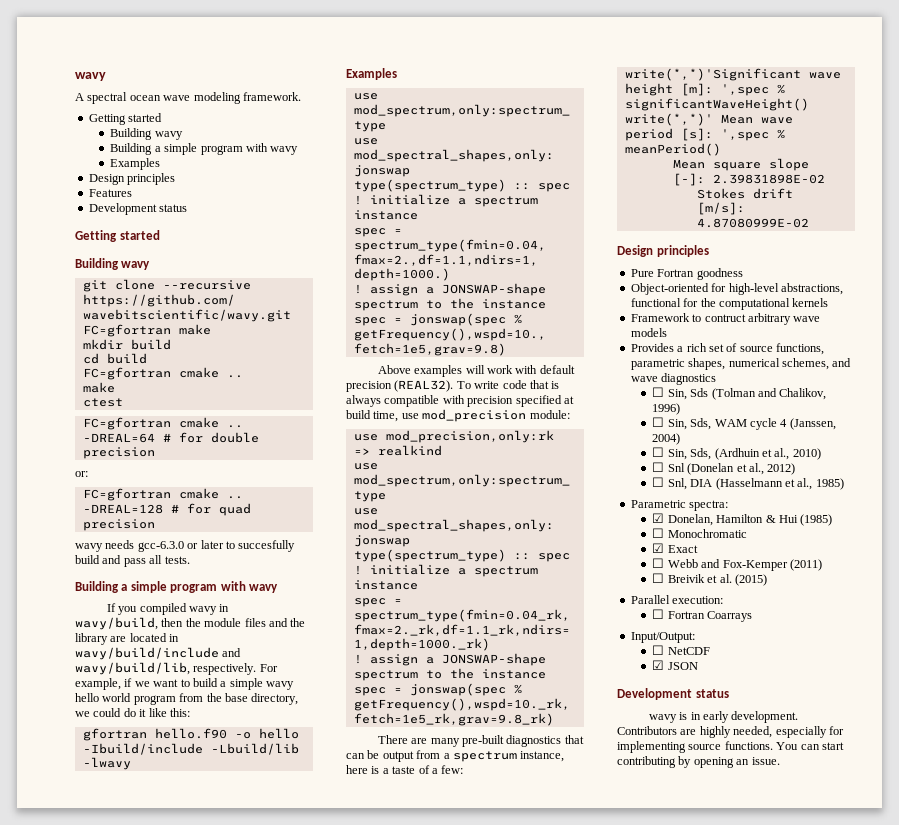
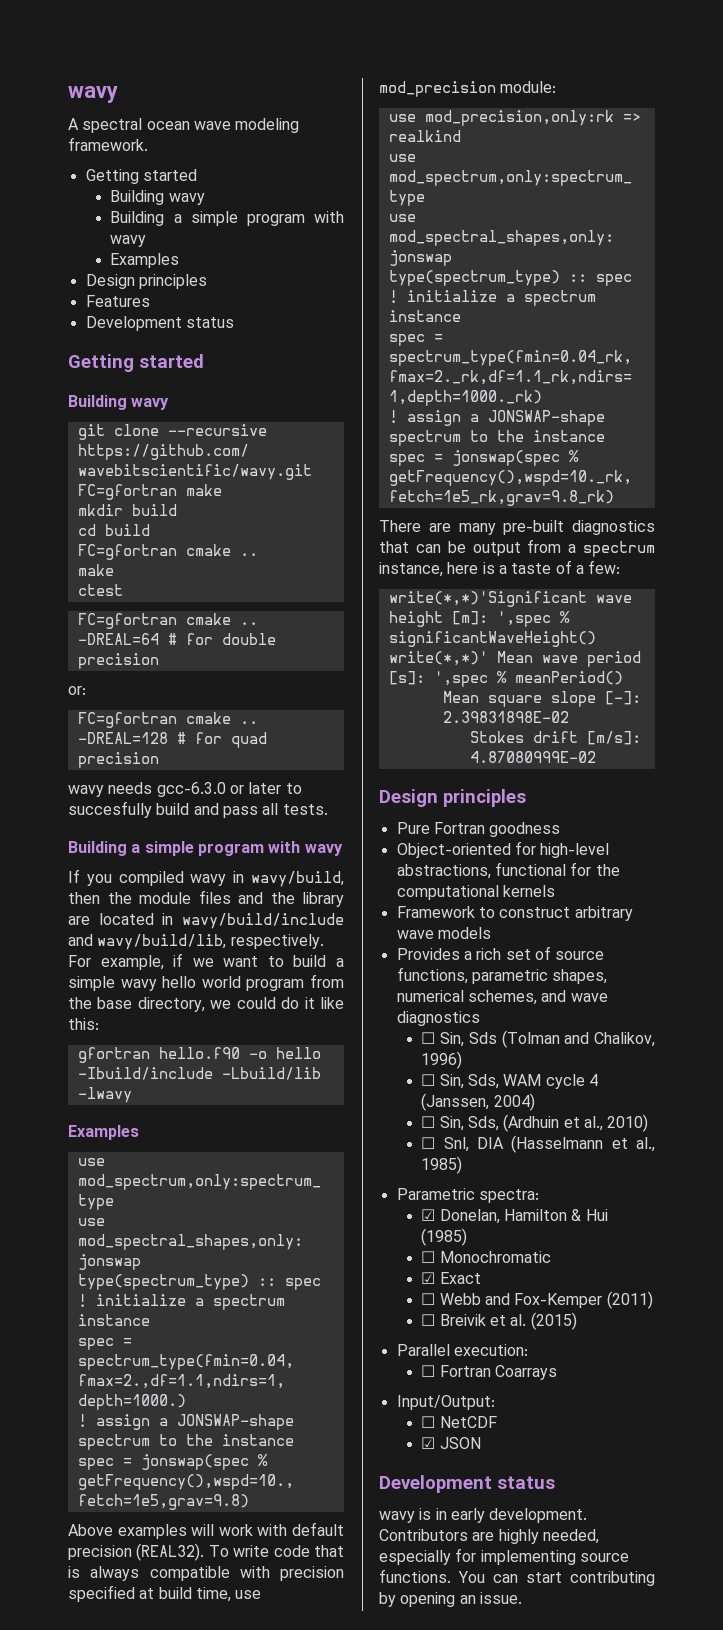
- Framework to contruct arbitrary wave models
+ Framework to construct arbitrary wave models
- ☐ Snl (Donelan et al., 2012)

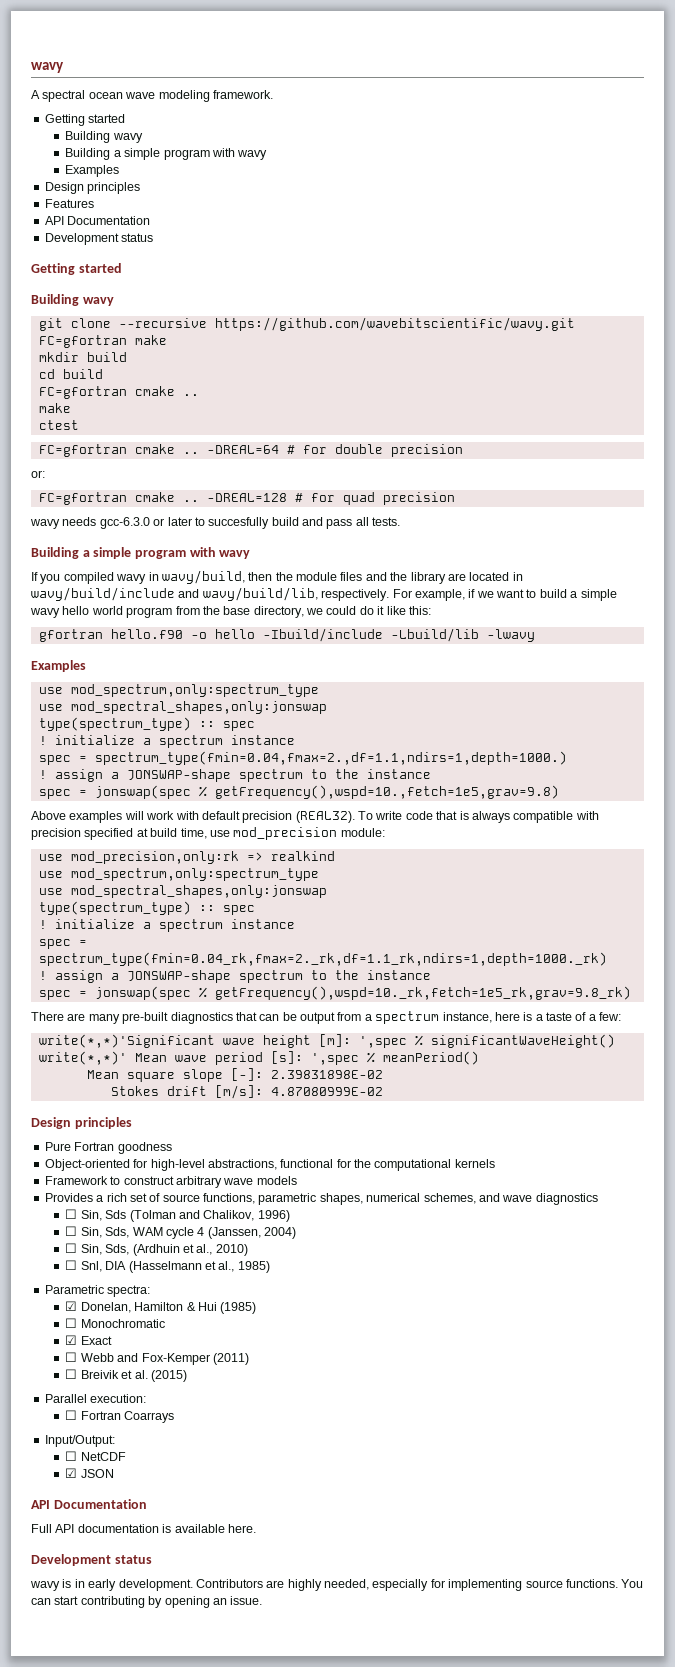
  Features
+ API Documentation
  ☑ JSON
+ API Documentation
+ Full API documentation is available here.

